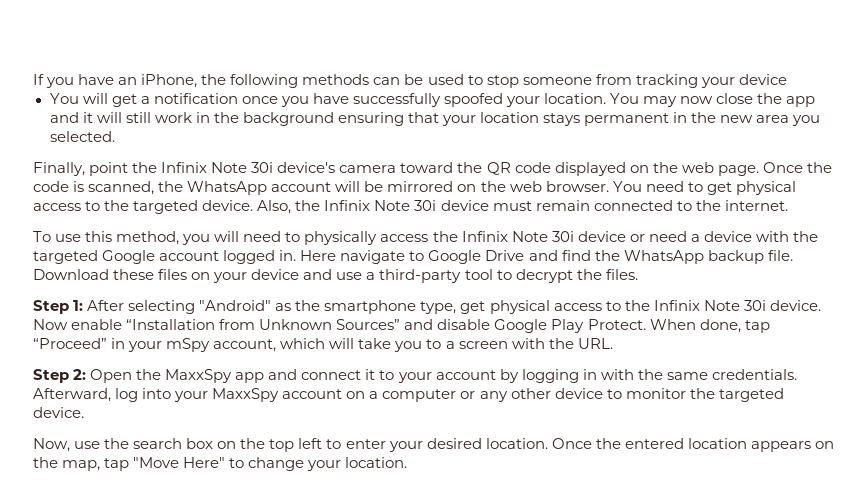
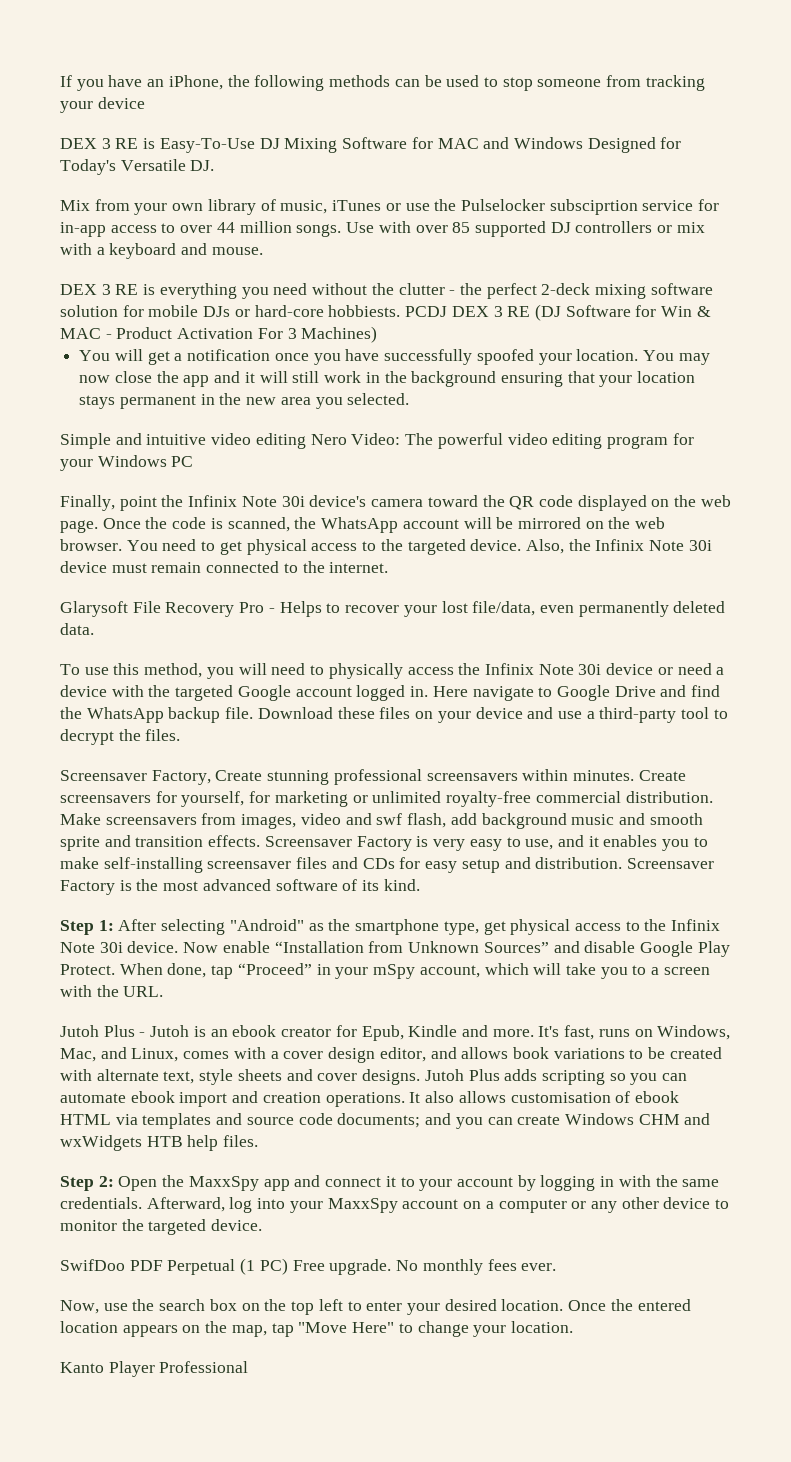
+ DEX 3 RE is Easy-To-Use DJ Mixing Software for MAC and Windows Designed for Today's Versatile DJ.
+ Mix from your own library of music, iTunes or use the Pulselocker subsciprtion service for in-app access to over 44 million songs. Use with over 85 supported DJ controllers or mix with a keyboard and mouse.
+ DEX 3 RE is everything you need without the clutter - the perfect 2-deck mixing software solution for mobile DJs or hard-core hobbiests. PCDJ DEX 3 RE (DJ Software for Win & MAC - Product Activation For 3 Machines)
+ Simple and intuitive video editing Nero Video: The powerful video editing program for your Windows PC
+ Glarysoft File Recovery Pro - Helps to recover your lost file/data, even permanently deleted data.
+ Screensaver Factory, Create stunning professional screensavers within minutes. Create screensavers for yourself, for marketing or unlimited royalty-free commercial distribution. Make screensavers from images, video and swf flash, add background music and smooth sprite and transition effects. Screensaver Factory is very easy to use, and it enables you to make self-installing screensaver files and CDs for easy setup and distribution. Screensaver Factory is the most advanced software of its kind.
+ Jutoh Plus - Jutoh is an ebook creator for Epub, Kindle and more. It's fast, runs on Windows, Mac, and Linux, comes with a cover design editor, and allows book variations to be created with alternate text, style sheets and cover designs. Jutoh Plus adds scripting so you can automate ebook import and creation operations. It also allows customisation of ebook HTML via templates and source code documents; and you can create Windows CHM and wxWidgets HTB help files.
+ SwifDoo PDF Perpetual (1 PC) Free upgrade. No monthly fees ever.
+ Kanto Player Professional

